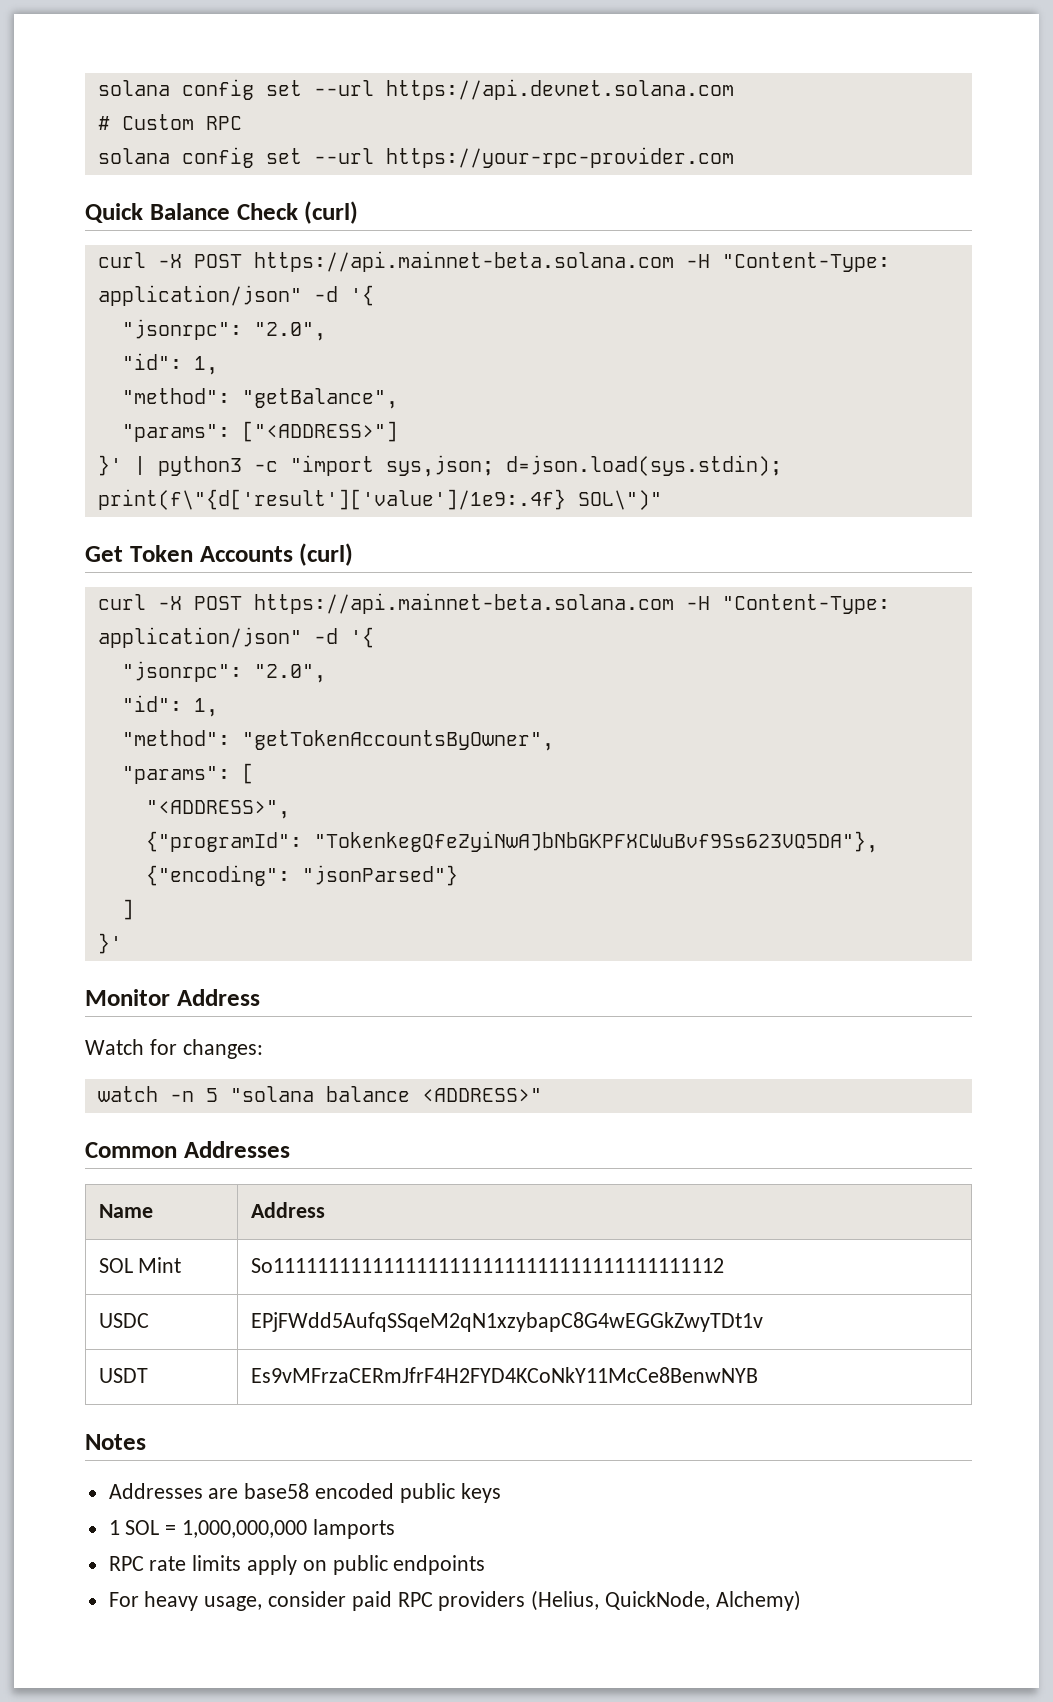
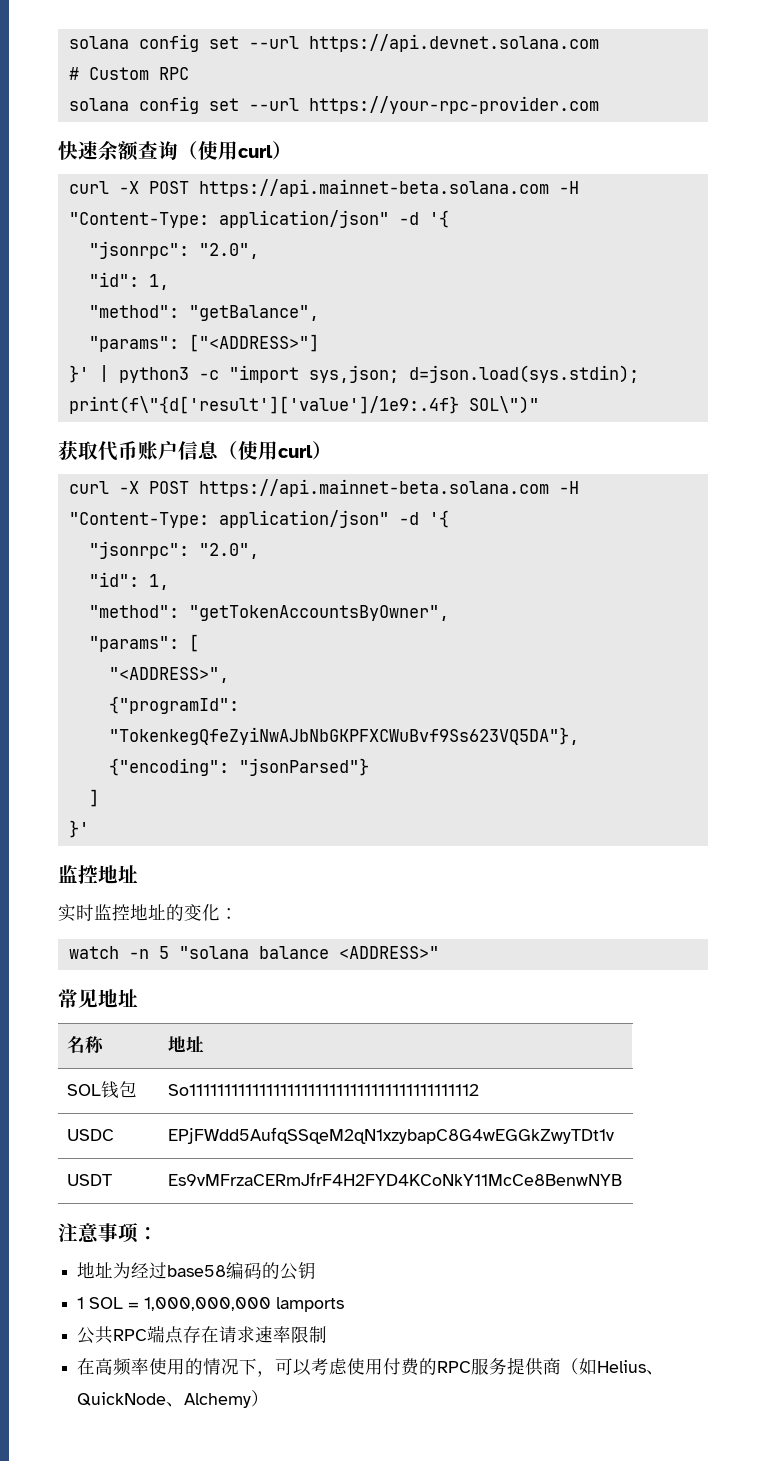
- Quick Balance Check (curl)
+ 快速余额查询（使用curl）
- Get Token Accounts (curl)
+ 获取代币账户信息（使用curl）
  ]
  }'
- Monitor Address
- Watch for changes:
+ 监控地址
+ 实时监控地址的变化：
- Common Addresses
- Name | Address
- SOL Mint | So11111111111111111111111111111111111111112
+ 常见地址
+ 名称 | 地址
+ SOL钱包 | So11111111111111111111111111111111111111112
- Notes
- Addresses are base58 encoded public keys
+ 注意事项：
+ 地址为经过base58编码的公钥
- RPC rate limits apply on public endpoints
- For heavy usage, consider paid RPC providers (Helius, QuickNode, Alchemy)
+ 公共RPC端点存在请求速率限制
+ 在高频率使用的情况下，可以考虑使用付费的RPC服务提供商（如Helius、QuickNode、Alchemy）

